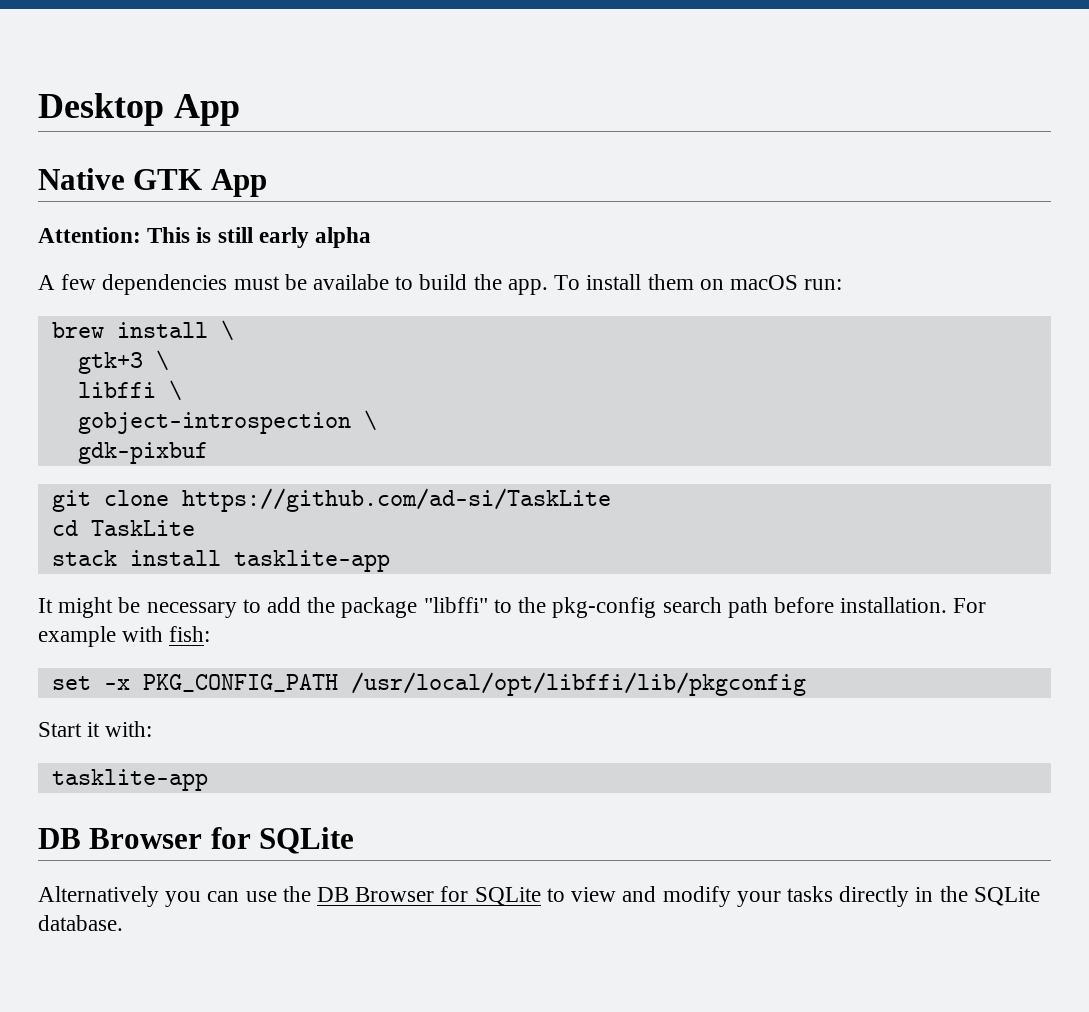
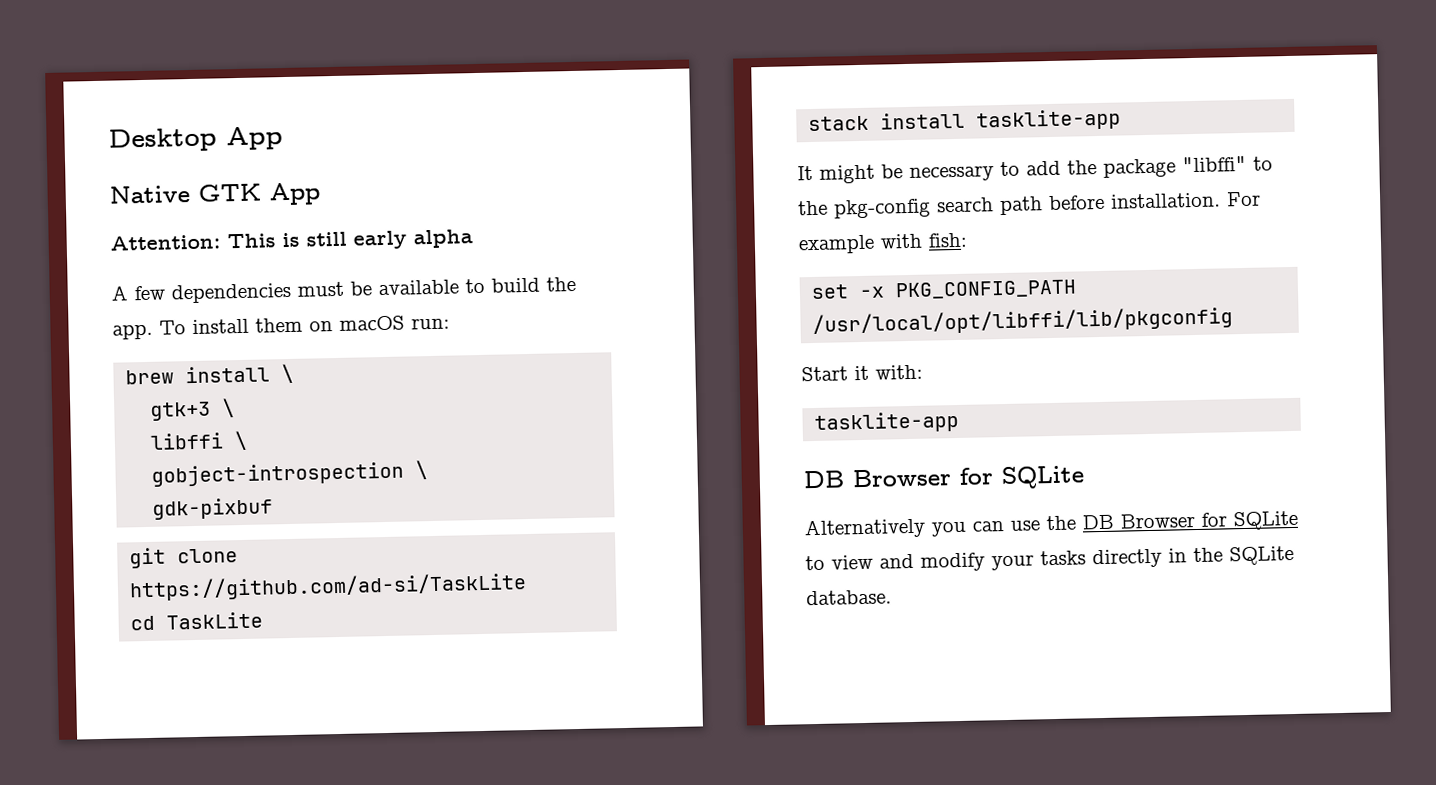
- A few dependencies must be availabe to build the app.
+ A few dependencies must be available to build the app.

